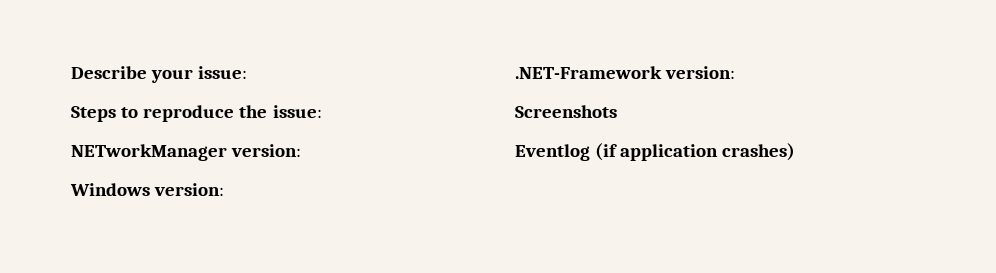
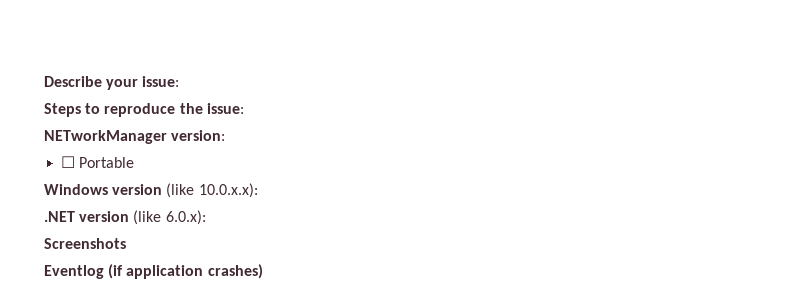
+ ☐ Portable
- Windows version:
- .NET-Framework version:
+ Windows version (like 10.0.x.x):
+ .NET version (like 6.0.x):

